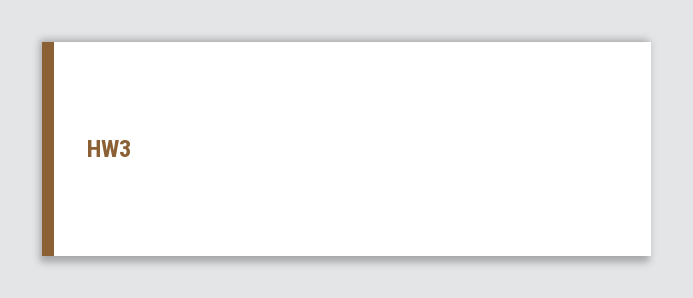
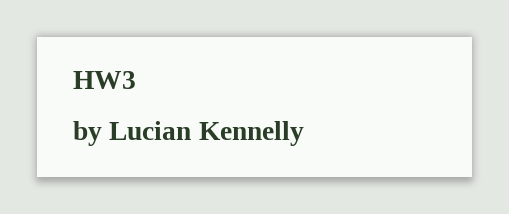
+ by Lucian Kennelly

